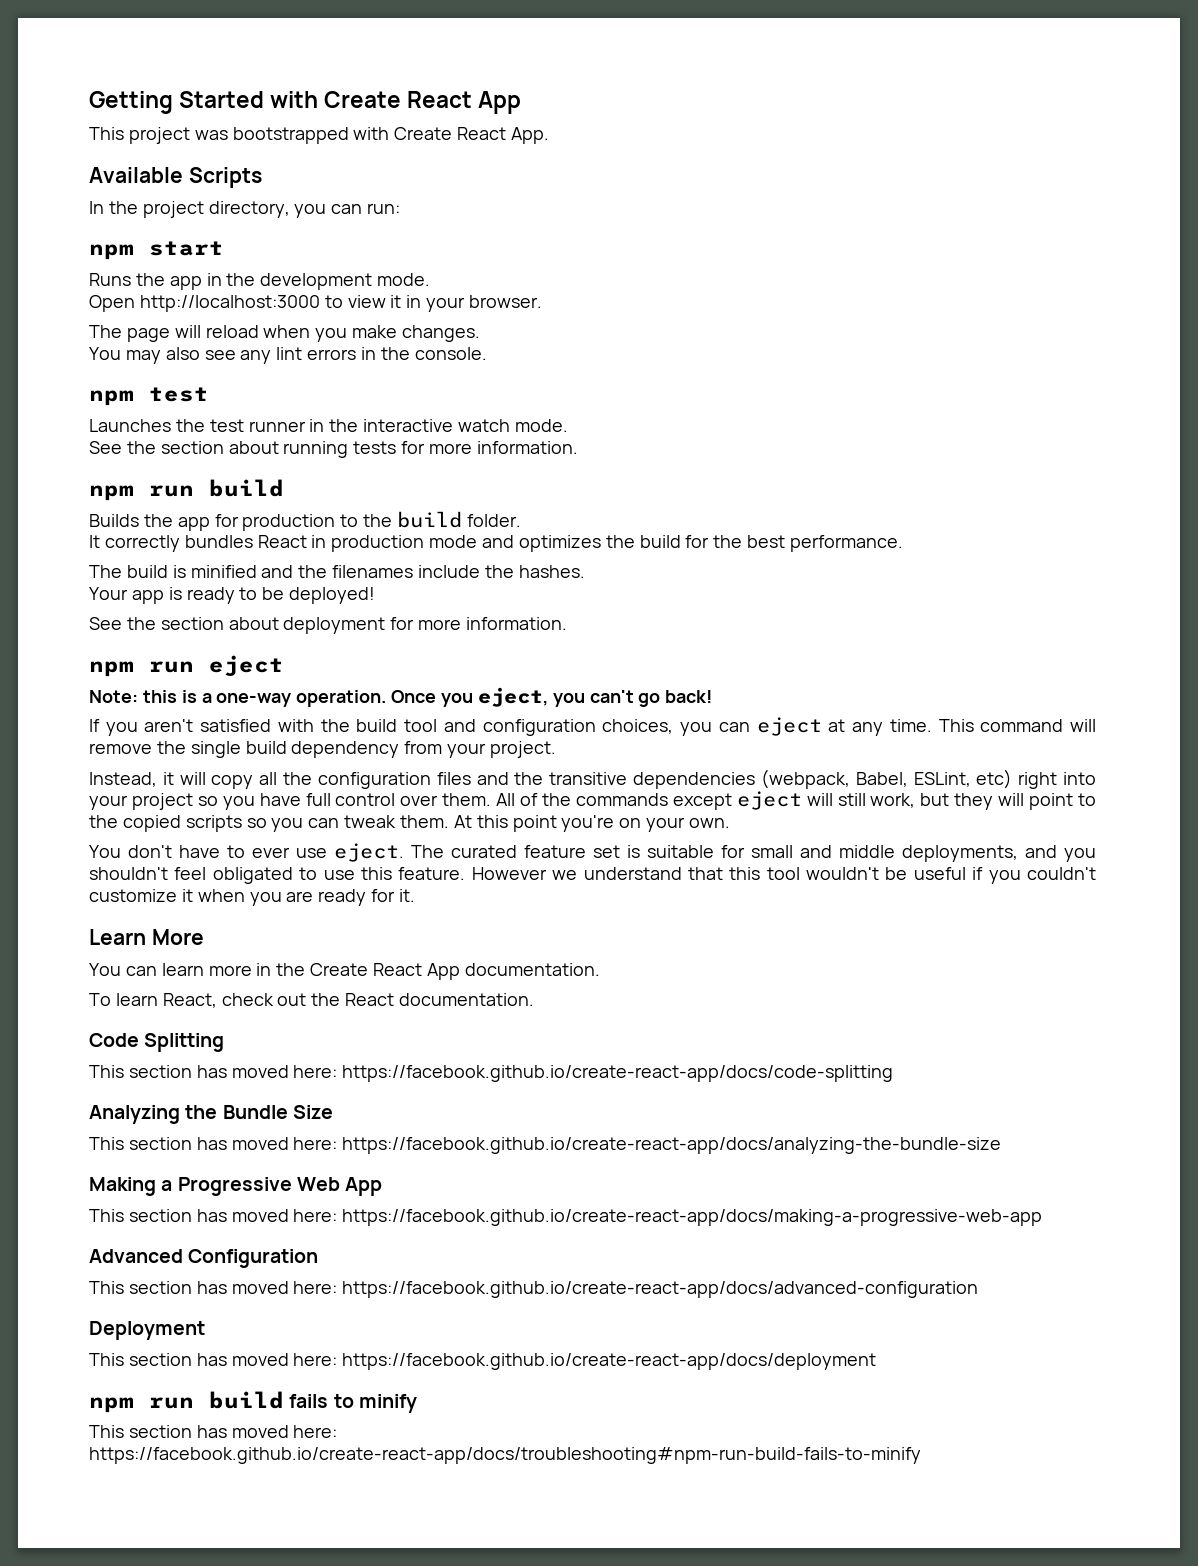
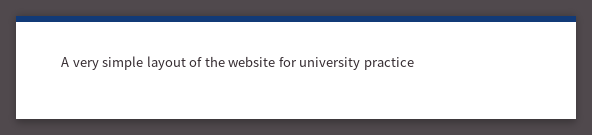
- Getting Started with Create React App
- This project was bootstrapped with Create React App.
- Available Scripts
- In the project directory, you can run:
- npm start
- Runs the app in the development mode.
- Open http://localhost:3000 to view it in your browser.
- The page will reload when you make changes.
- You may also see any lint errors in the console.
- npm test
- Launches the test runner in the interactive watch mode.
- See the section about running tests for more information.
- npm run build
- Builds the app for production to the build folder.
- It correctly bundles React in production mode and optimizes the build for the best performance.
- The build is minified and the filenames include the hashes.
- Your app is ready to be deployed!
- See the section about deployment for more information.
- npm run eject
- Note: this is a one-way operation. Once you eject, you can't go back!
- If you aren't satisfied with the build tool and configuration choices, you can eject at any time. This command will remove the single build dependency from your project.
- Instead, it will copy all the configuration files and the transitive dependencies (webpack, Babel, ESLint, etc) right into your project so you have full control over them. All of the commands except eject will still work, but they will point to the copied scripts so you can tweak them. At this point you're on your own.
- You don't have to ever use eject. The curated feature set is suitable for small and middle deployments, and you shouldn't feel obligated to use this feature. However we understand that this tool wouldn't be useful if you couldn't customize it when you are ready for it.
- Learn More
- You can learn more in the Create React App documentation.
- To learn React, check out the React documentation.
- Code Splitting
- This section has moved here: https://facebook.github.io/create-react-app/docs/code-splitting
- Analyzing the Bundle Size
- This section has moved here: https://facebook.github.io/create-react-app/docs/analyzing-the-bundle-size
- Making a Progressive Web App
- This section has moved here: https://facebook.github.io/create-react-app/docs/making-a-progressive-web-app
- Advanced Configuration
- This section has moved here: https://facebook.github.io/create-react-app/docs/advanced-configuration
- Deployment
- This section has moved here: https://facebook.github.io/create-react-app/docs/deployment
- npm run build fails to minify
- This section has moved here: https://facebook.github.io/create-react-app/docs/troubleshooting#npm-run-build-fails-to-minify
+ A very simple layout of the website for university practice

